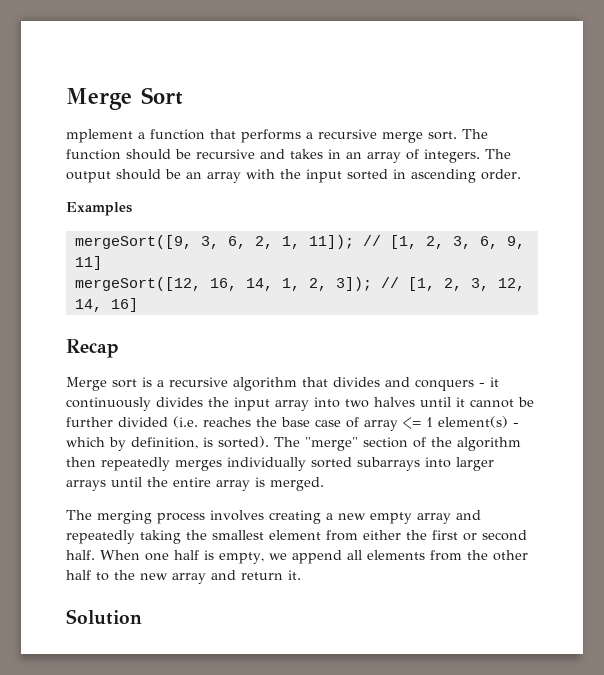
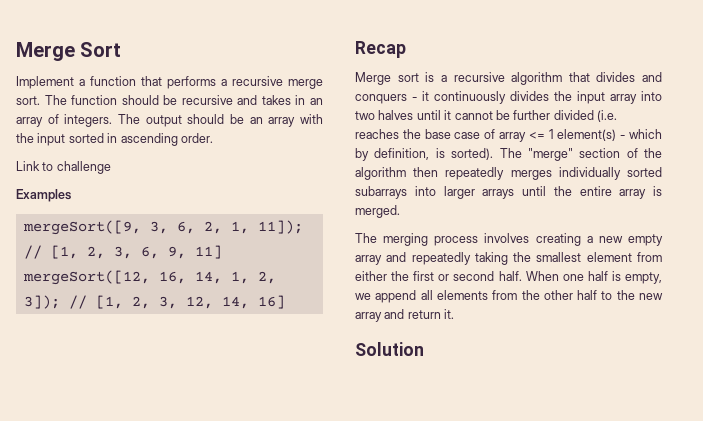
- mplement a function that performs a recursive merge sort.
+ Implement a function that performs a recursive merge sort.
+ Link to challenge

